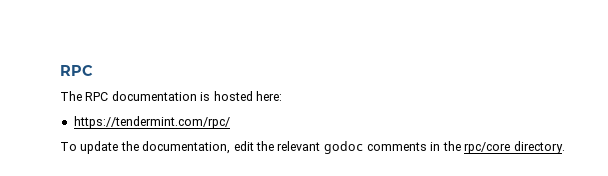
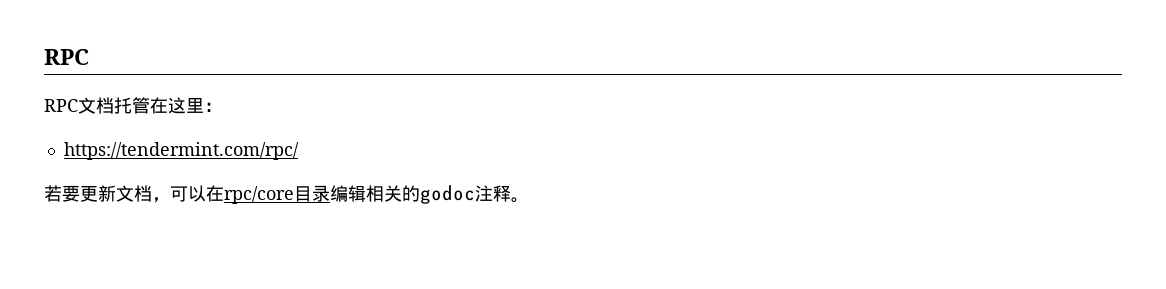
- The RPC documentation is hosted here:
+ RPC文档托管在这里：
  https://tendermint.com/rpc/
- To update the documentation, edit the relevant godoc comments in the rpc/core directory.
+ 若要更新文档，可以在rpc/core目录编辑相关的godoc注释。

